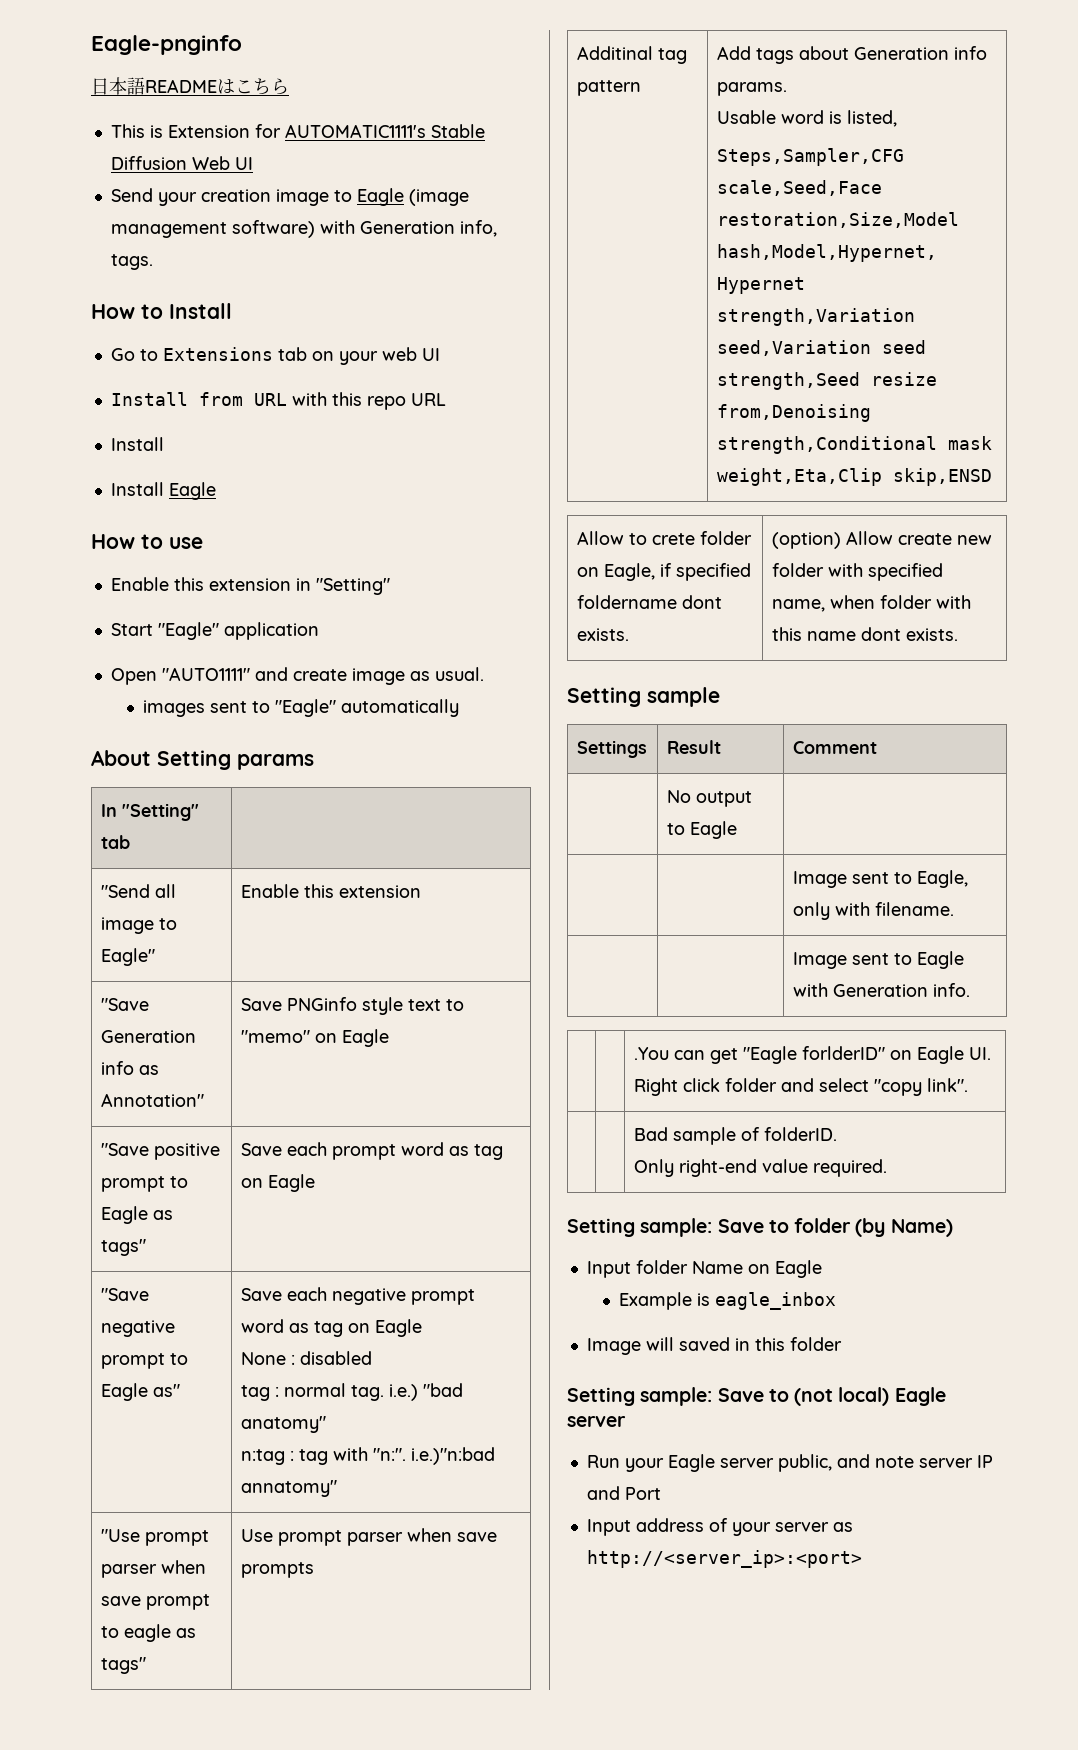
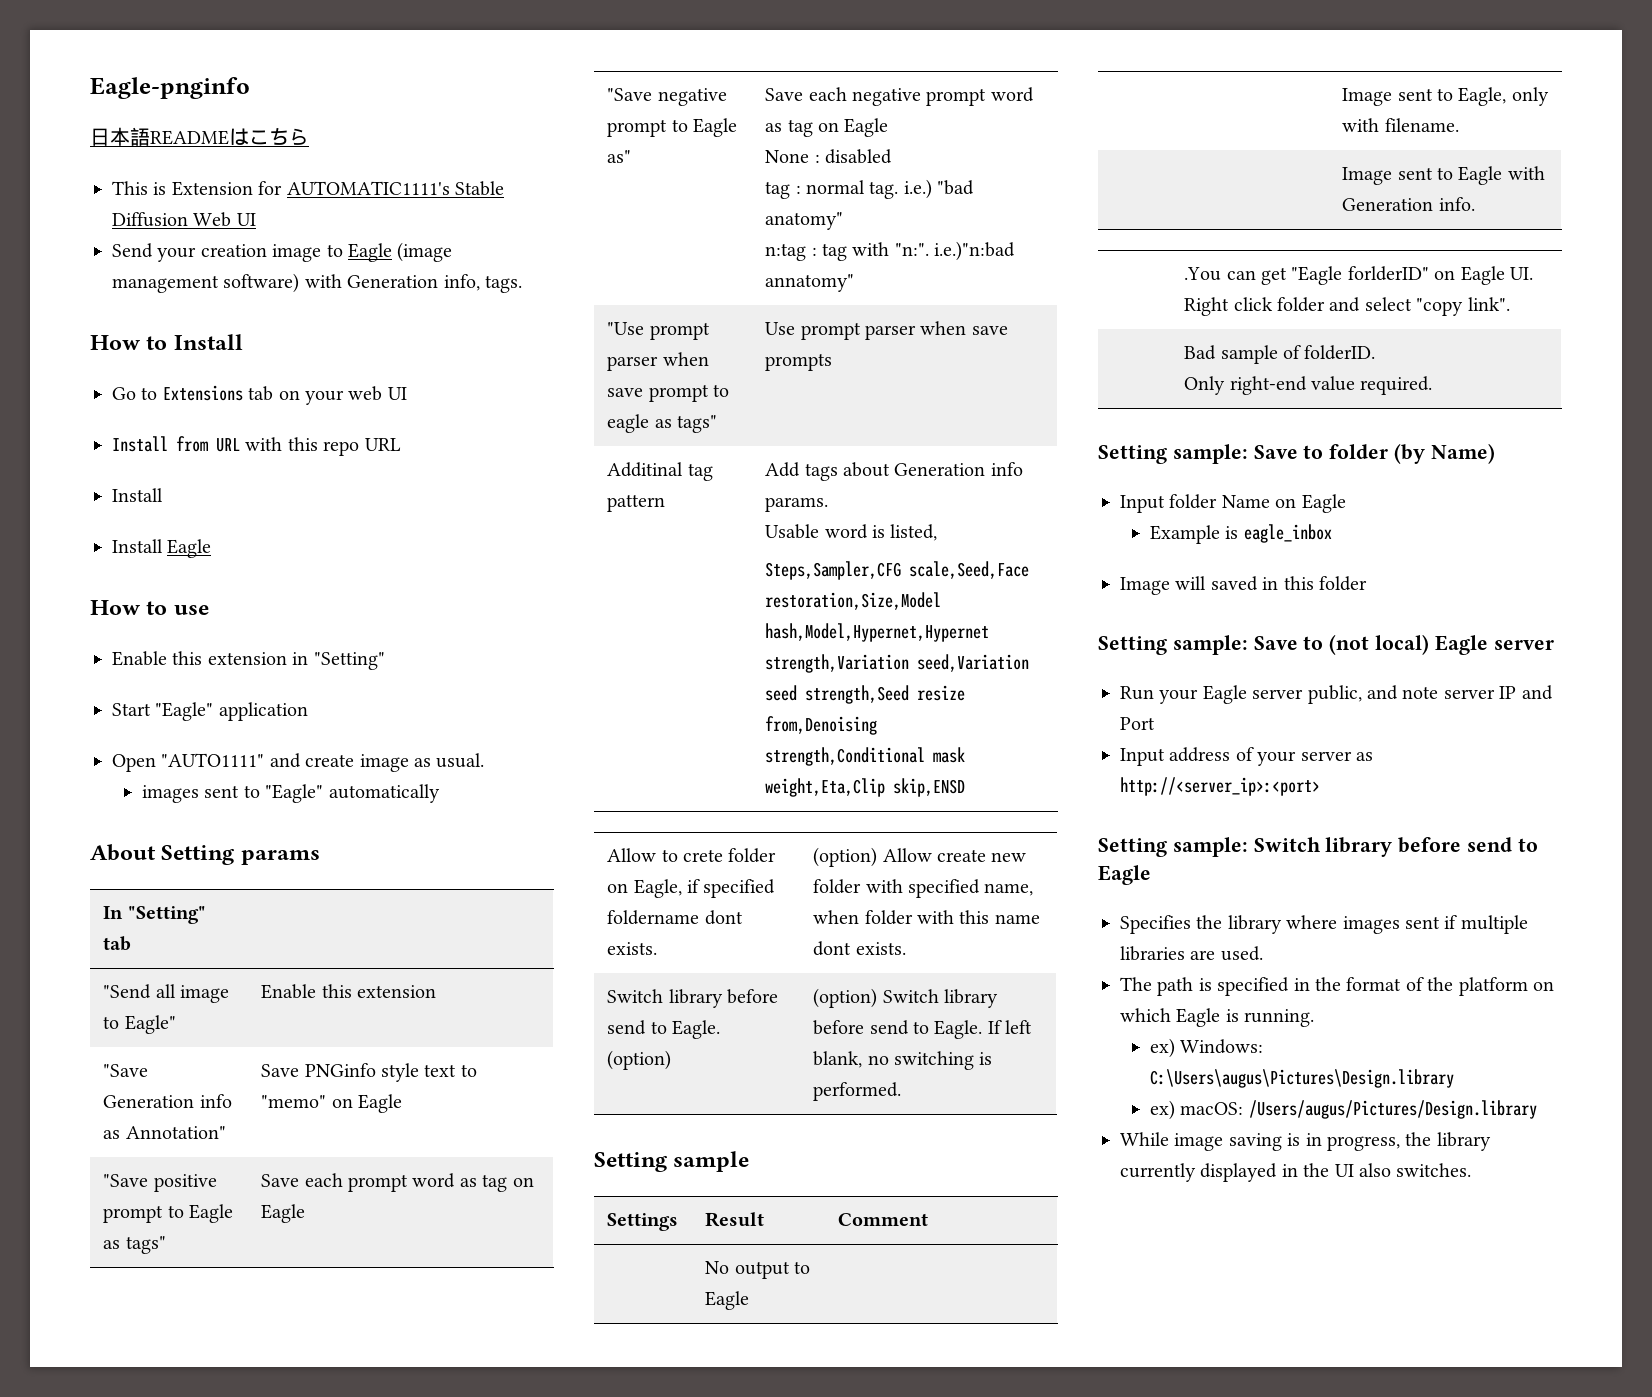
+ Switch library before send to Eagle. (option) | (option) Switch library before send to Eagle. If left blank, no switching is performed.
+ Setting sample: Switch library before send to Eagle
+ Specifies the library where images sent if multiple libraries are used.
+ The path is specified in the format of the platform on which Eagle is running.
+ ex) Windows: C:\Users\augus\Pictures\Design.library
+ ex) macOS: /Users/augus/Pictures/Design.library
+ While image saving is in progress, the library currently displayed in the UI also switches.

